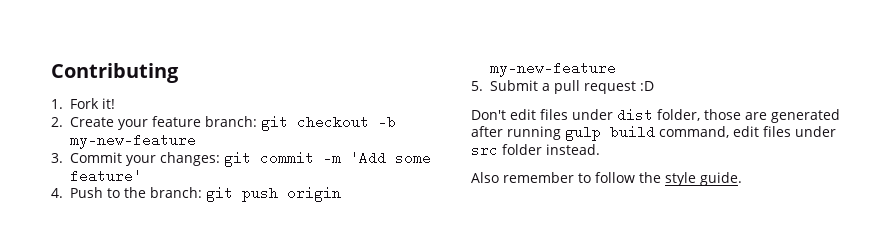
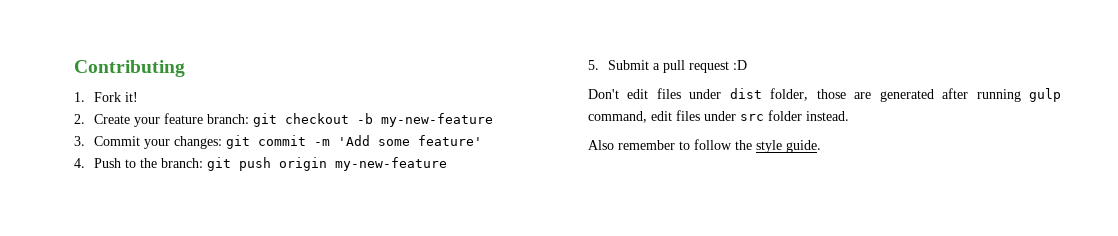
- Don't edit files under dist folder, those are generated after running gulp build command, edit files under src folder instead.
+ Don't edit files under dist folder, those are generated after running gulp command, edit files under src folder instead.

